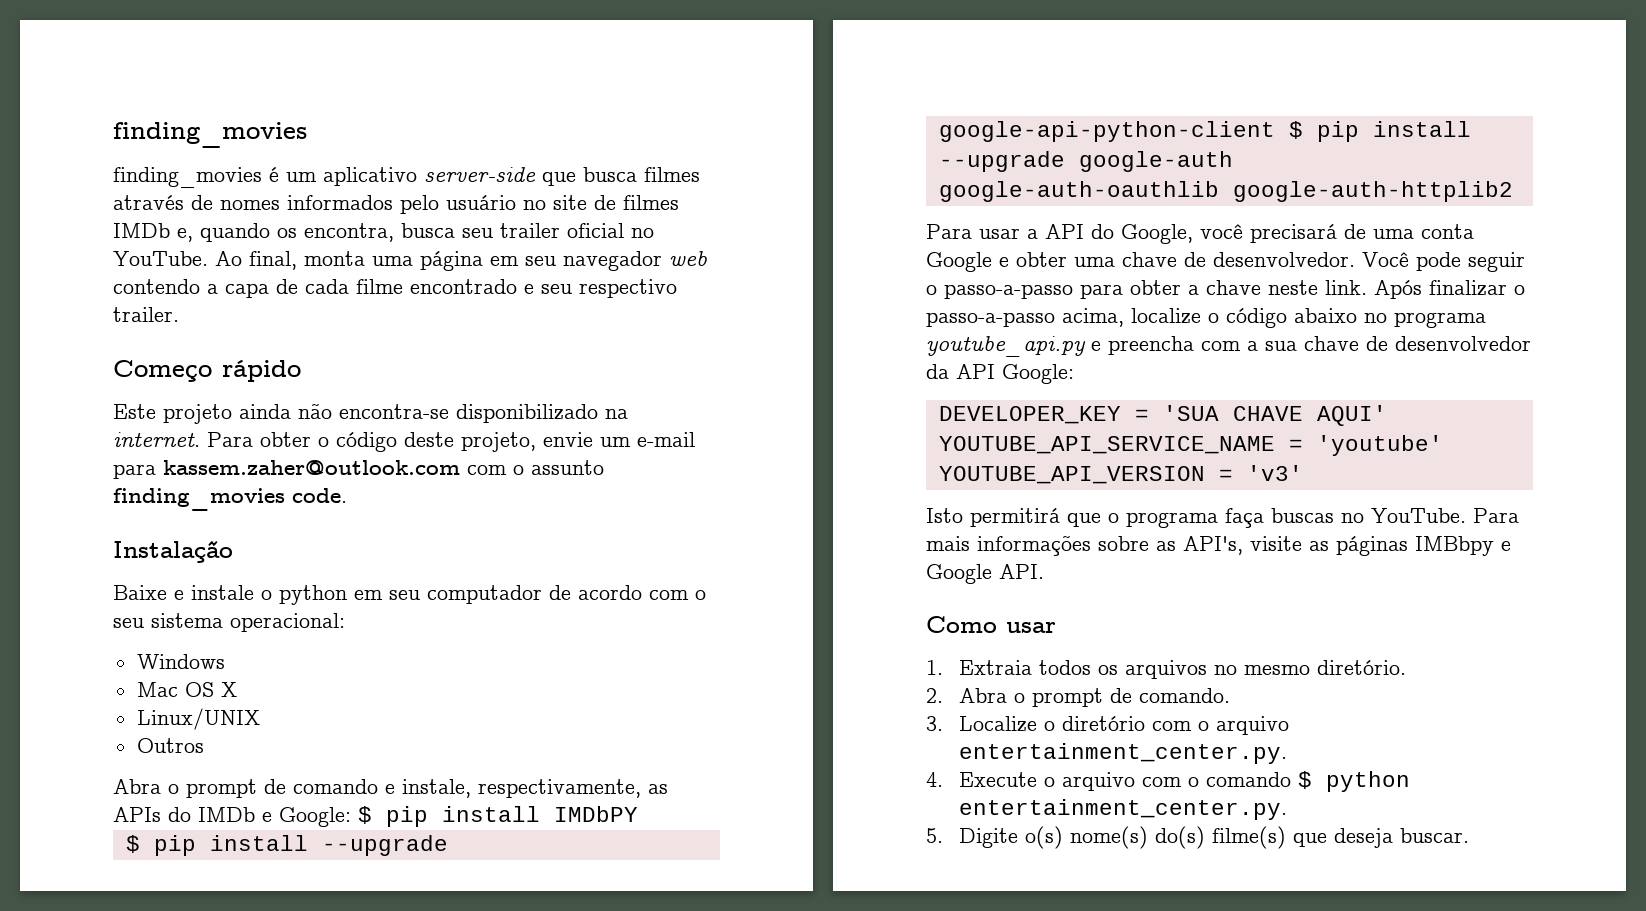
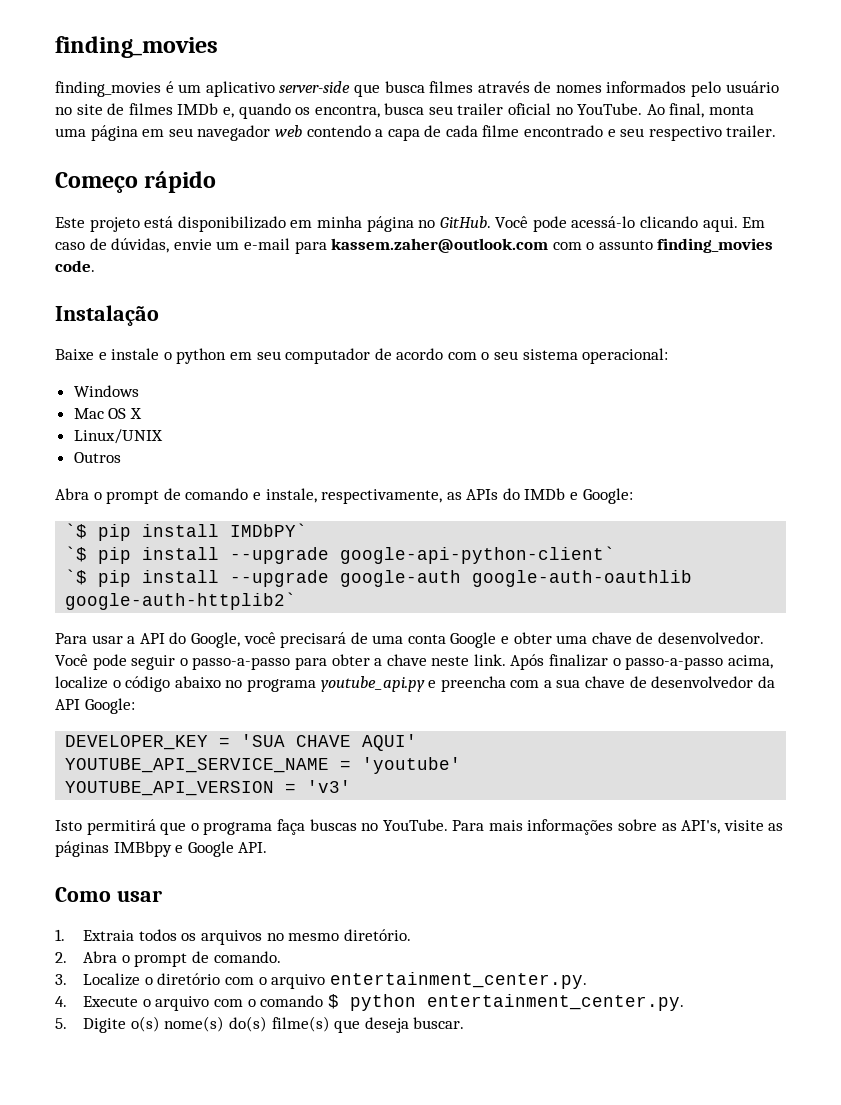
- Este projeto ainda não encontra-se disponibilizado na internet. Para obter o código deste projeto, envie um e-mail para kassem.zaher@outlook.com com o assunto finding_movies code.
+ Este projeto está disponibilizado em minha página no GitHub. Você pode acessá-lo clicando aqui. Em caso de dúvidas, envie um e-mail para kassem.zaher@outlook.com com o assunto finding_movies code.
- Abra o prompt de comando e instale, respectivamente, as APIs do IMDb e Google: $ pip install IMDbPY
- $ pip install --upgrade google-api-python-client $ pip install --upgrade google-auth google-auth-oauthlib google-auth-httplib2
+ Abra o prompt de comando e instale, respectivamente, as APIs do IMDb e Google:
+ `$ pip install IMDbPY`
+ `$ pip install --upgrade google-api-python-client`
+ `$ pip install --upgrade google-auth google-auth-oauthlib google-auth-httplib2`

